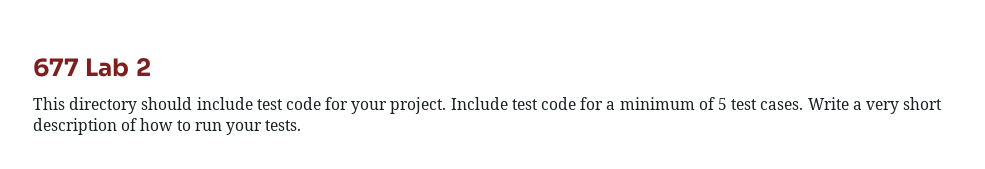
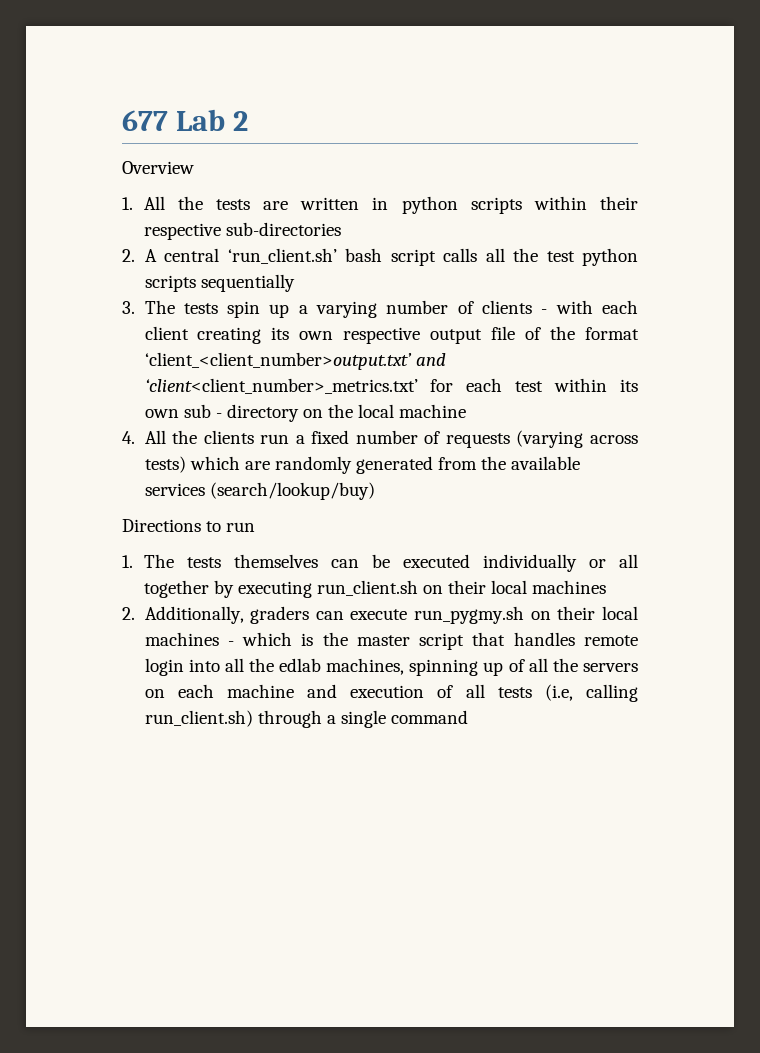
- This directory should include test code for your project. Include test code for a minimum of 5 test cases. Write a very short description of how to run your tests.
+ Overview
+ 1. All the tests are written in python scripts within their respective sub-directories
+ 2. A central ‘run_client.sh’ bash script calls all the test python scripts sequentially
+ 3. The tests spin up a varying number of clients - with each client creating its own respective output file of the format ‘client_<client_number>output.txt’ and ‘client<client_number>_metrics.txt’ for each test within its own sub - directory on the local machine
+ 4. All the clients run a fixed number of requests (varying across tests) which are randomly generated from the available services (search/lookup/buy)
+ Directions to run
+ 1. The tests themselves can be executed individually or all together by executing run_client.sh on their local machines
+ 2. Additionally, graders can execute run_pygmy.sh on their local machines - which is the master script that handles remote login into all the edlab machines, spinning up of all the servers on each machine and execution of all tests (i.e, calling run_client.sh) through a single command

